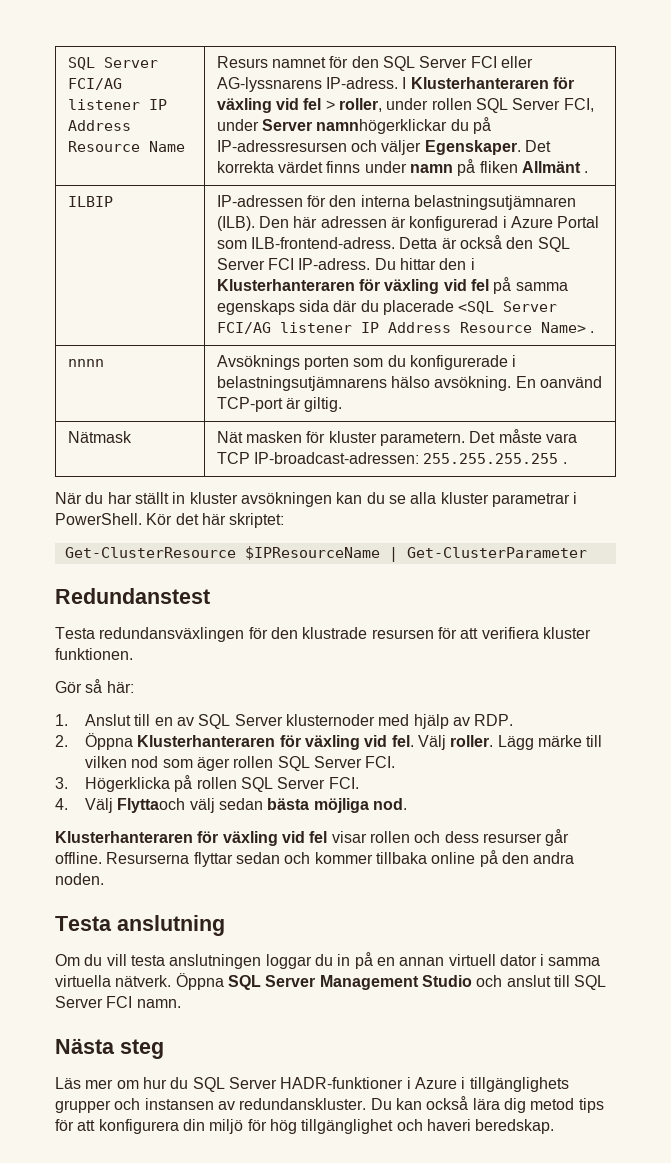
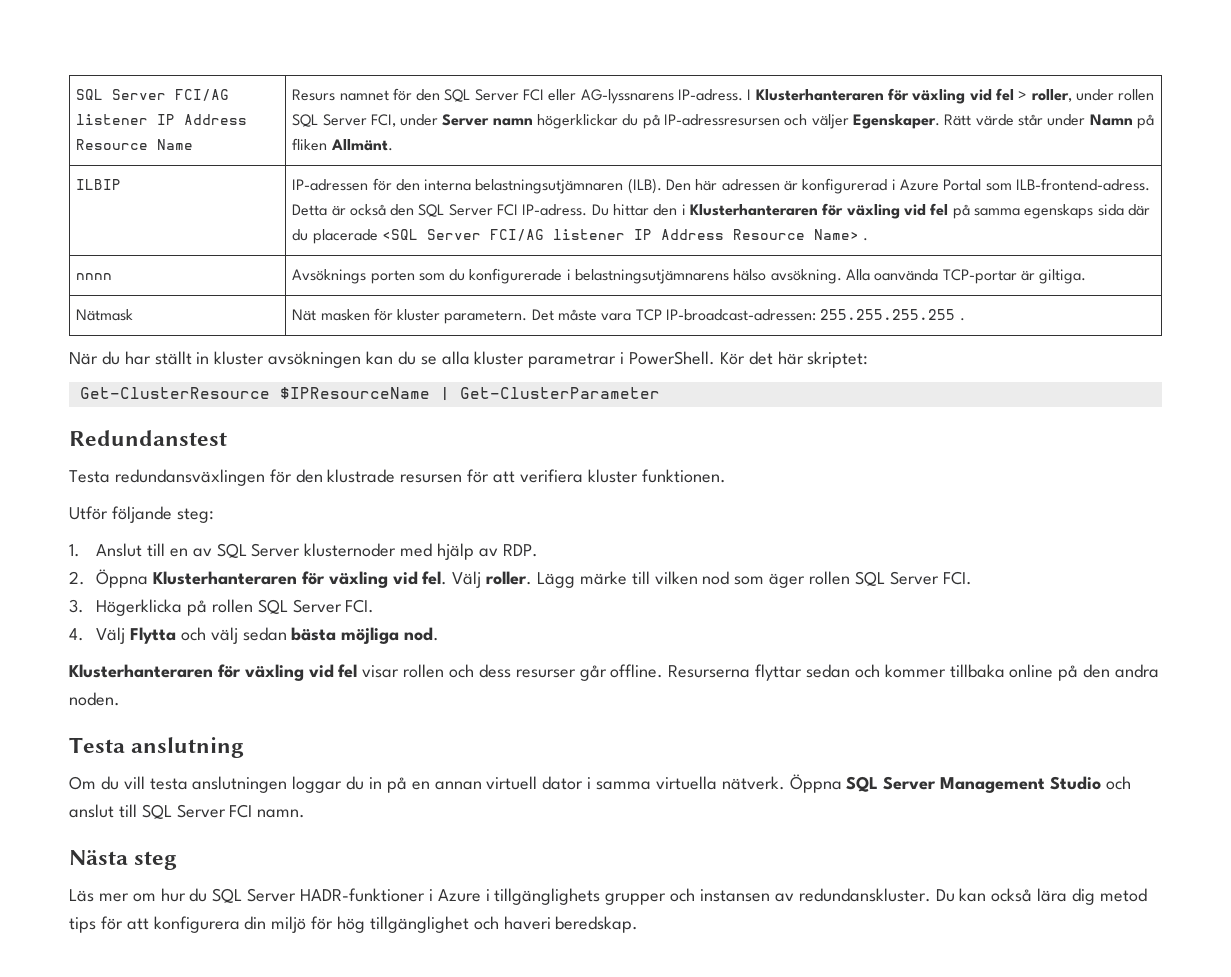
- I Klusterhanteraren för växling vid fel > roller, under rollen SQL Server FCI, under Server namnhögerklickar du på IP-adressresursen och väljer Egenskaper.
+ I Klusterhanteraren för växling vid fel > roller, under rollen SQL Server FCI, under Server namn högerklickar du på IP-adressresursen och väljer Egenskaper.
- Det korrekta värdet finns under namn på fliken Allmänt .
+ Rätt värde står under Namn på fliken Allmänt.
- nnnn | Avsöknings porten som du konfigurerade i belastningsutjämnarens hälso avsökning. En oanvänd TCP-port är giltig.
+ nnnn | Avsöknings porten som du konfigurerade i belastningsutjämnarens hälso avsökning. Alla oanvända TCP-portar är giltiga.
- Gör så här:
+ Utför följande steg:
- 4. Välj Flyttaoch välj sedan bästa möjliga nod.
+ 4. Välj Flytta och välj sedan bästa möjliga nod.

